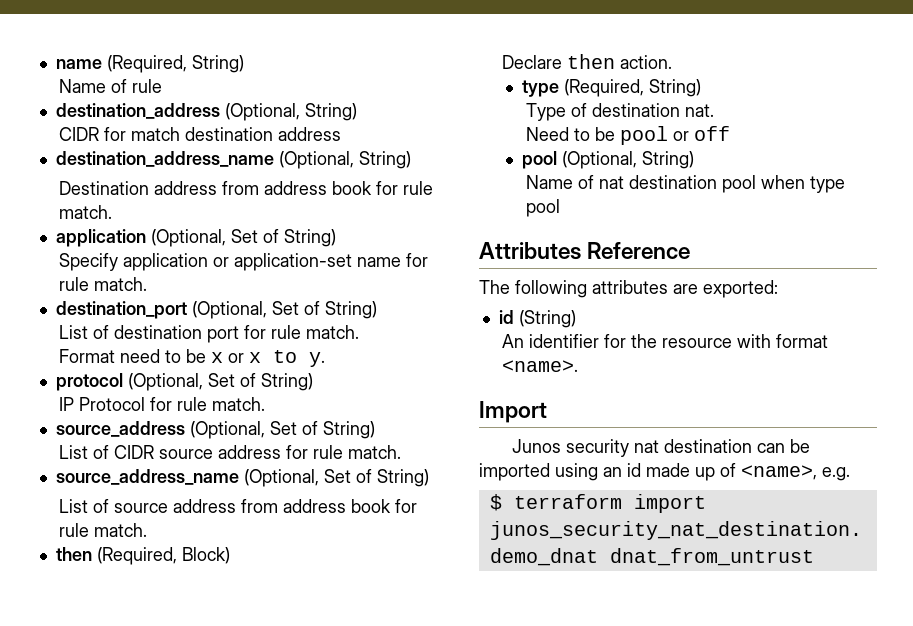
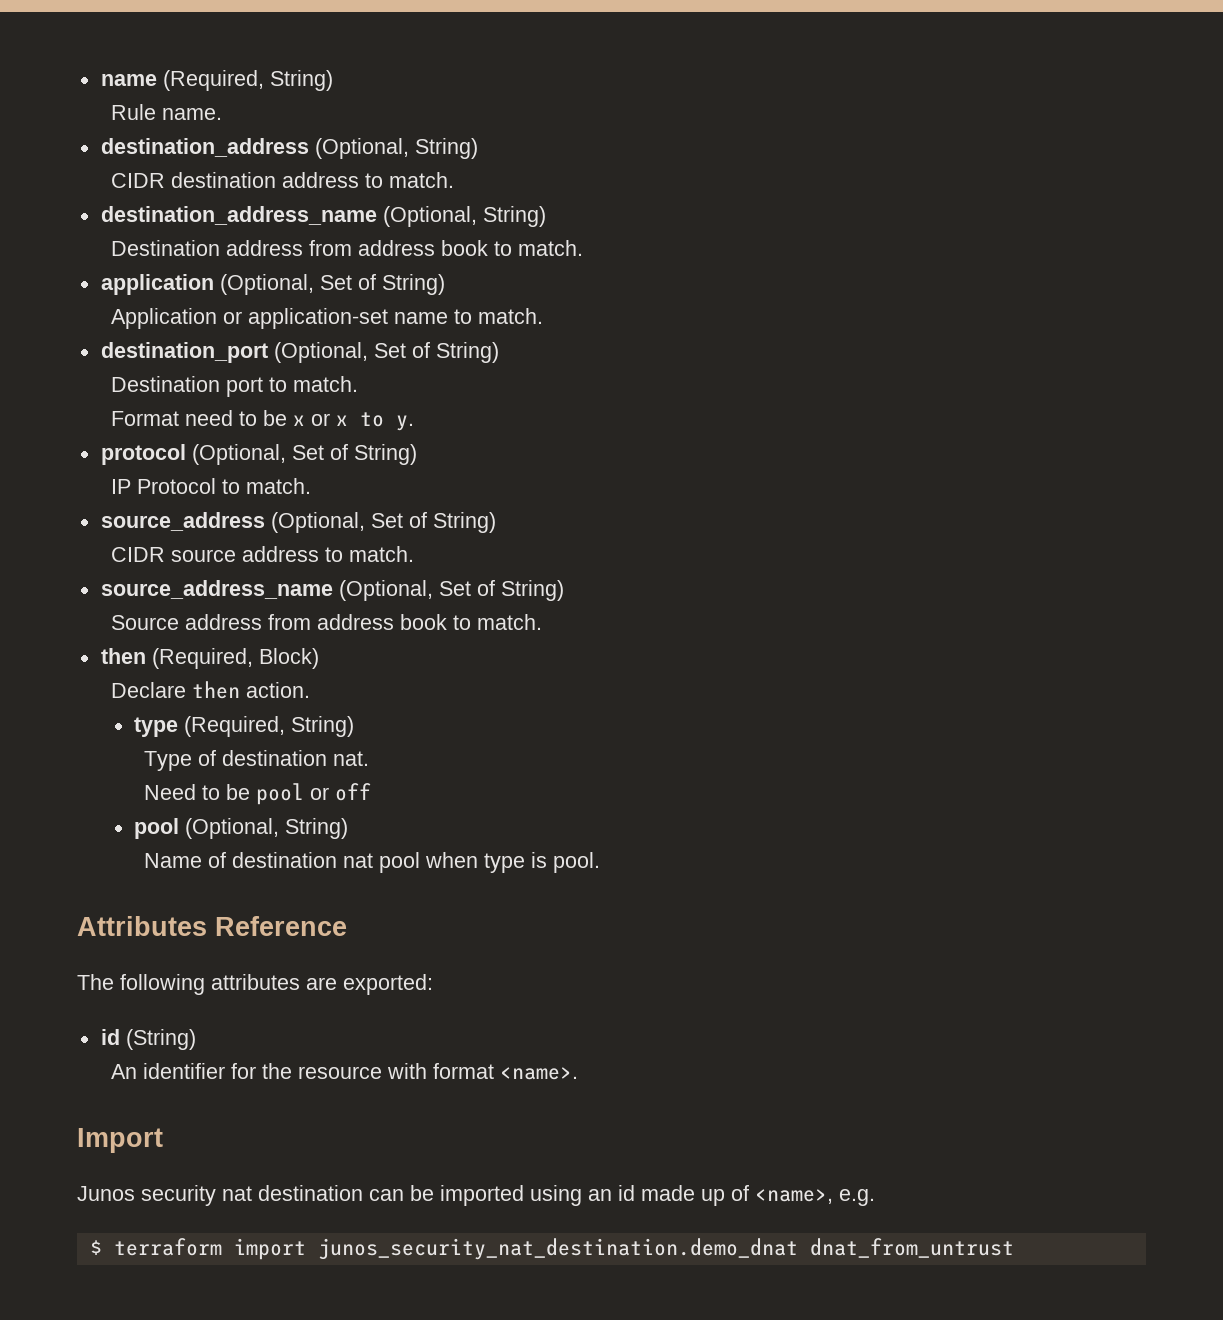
- Name of rule
+ Rule name.
- CIDR for match destination address
+ CIDR destination address to match.
- Destination address from address book for rule match.
+ Destination address from address book to match.
- Specify application or application-set name for rule match.
+ Application or application-set name to match.
- List of destination port for rule match.
+ Destination port to match.
- IP Protocol for rule match.
+ IP Protocol to match.
- List of CIDR source address for rule match.
+ CIDR source address to match.
- List of source address from address book for rule match.
+ Source address from address book to match.
- Name of nat destination pool when type pool
+ Name of destination nat pool when type is pool.

